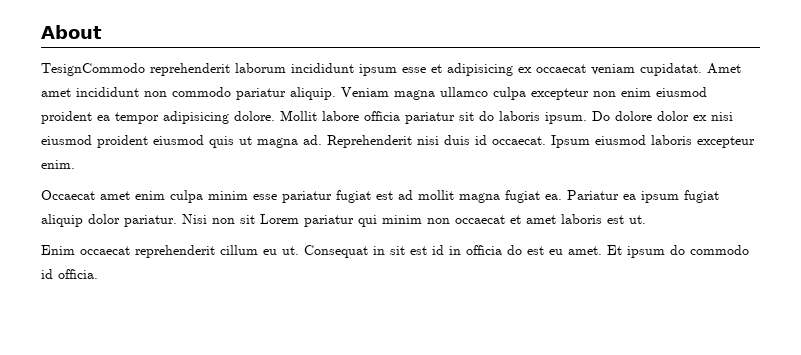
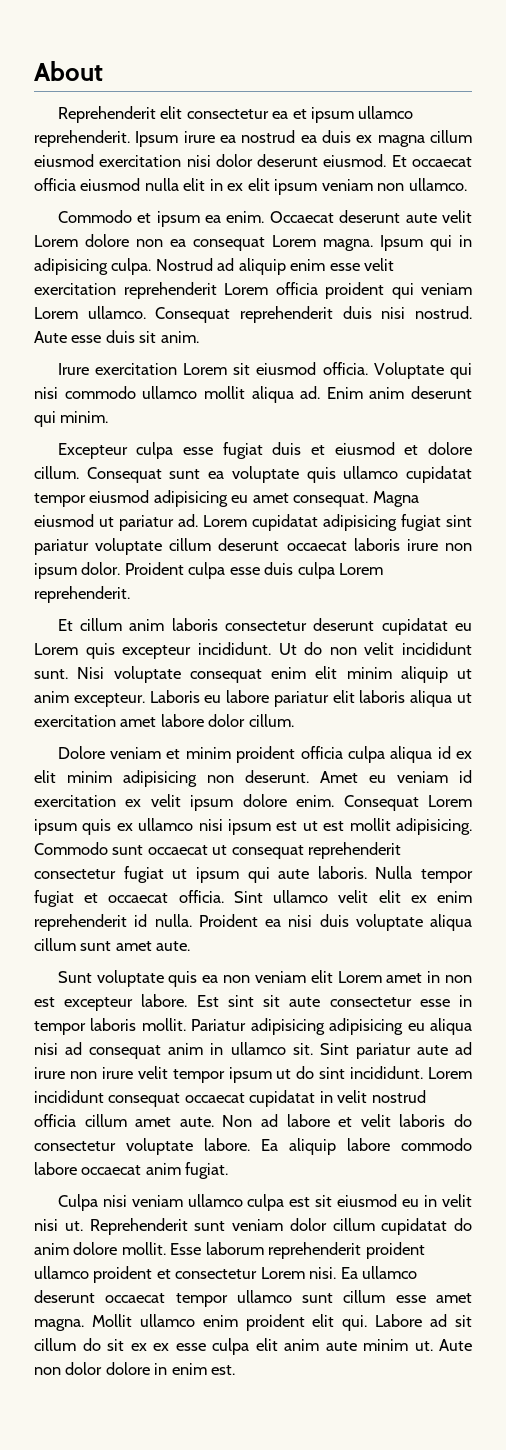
- TesignCommodo reprehenderit laborum incididunt ipsum esse et adipisicing ex occaecat veniam cupidatat. Amet amet incididunt non commodo pariatur aliquip. Veniam magna ullamco culpa excepteur non enim eiusmod proident ea tempor adipisicing dolore. Mollit labore officia pariatur sit do laboris ipsum. Do dolore dolor ex nisi eiusmod proident eiusmod quis ut magna ad. Reprehenderit nisi duis id occaecat. Ipsum eiusmod laboris excepteur enim.
- Occaecat amet enim culpa minim esse pariatur fugiat est ad mollit magna fugiat ea. Pariatur ea ipsum fugiat aliquip dolor pariatur. Nisi non sit Lorem pariatur qui minim non occaecat et amet laboris est ut.
- Enim occaecat reprehenderit cillum eu ut. Consequat in sit est id in officia do est eu amet. Et ipsum do commodo id officia.
+ Reprehenderit elit consectetur ea et ipsum ullamco reprehenderit. Ipsum irure ea nostrud ea duis ex magna cillum eiusmod exercitation nisi dolor deserunt eiusmod. Et occaecat officia eiusmod nulla elit in ex elit ipsum veniam non ullamco.
+ Commodo et ipsum ea enim. Occaecat deserunt aute velit Lorem dolore non ea consequat Lorem magna. Ipsum qui in adipisicing culpa. Nostrud ad aliquip enim esse velit exercitation reprehenderit Lorem officia proident qui veniam Lorem ullamco. Consequat reprehenderit duis nisi nostrud. Aute esse duis sit anim.
+ Irure exercitation Lorem sit eiusmod officia. Voluptate qui nisi commodo ullamco mollit aliqua ad. Enim anim deserunt qui minim.
+ Excepteur culpa esse fugiat duis et eiusmod et dolore cillum. Consequat sunt ea voluptate quis ullamco cupidatat tempor eiusmod adipisicing eu amet consequat. Magna eiusmod ut pariatur ad. Lorem cupidatat adipisicing fugiat sint pariatur voluptate cillum deserunt occaecat laboris irure non ipsum dolor. Proident culpa esse duis culpa Lorem reprehenderit.
+ Et cillum anim laboris consectetur deserunt cupidatat eu Lorem quis excepteur incididunt. Ut do non velit incididunt sunt. Nisi voluptate consequat enim elit minim aliquip ut anim excepteur. Laboris eu labore pariatur elit laboris aliqua ut exercitation amet labore dolor cillum.
+ Dolore veniam et minim proident officia culpa aliqua id ex elit minim adipisicing non deserunt. Amet eu veniam id exercitation ex velit ipsum dolore enim. Consequat Lorem ipsum quis ex ullamco nisi ipsum est ut est mollit adipisicing. Commodo sunt occaecat ut consequat reprehenderit consectetur fugiat ut ipsum qui aute laboris. Nulla tempor fugiat et occaecat officia. Sint ullamco velit elit ex enim reprehenderit id nulla. Proident ea nisi duis voluptate aliqua cillum sunt amet aute.
+ Sunt voluptate quis ea non veniam elit Lorem amet in non est excepteur labore. Est sint sit aute consectetur esse in tempor laboris mollit. Pariatur adipisicing adipisicing eu aliqua nisi ad consequat anim in ullamco sit. Sint pariatur aute ad irure non irure velit tempor ipsum ut do sint incididunt. Lorem incididunt consequat occaecat cupidatat in velit nostrud officia cillum amet aute. Non ad labore et velit laboris do consectetur voluptate labore. Ea aliquip labore commodo labore occaecat anim fugiat.
+ Culpa nisi veniam ullamco culpa est sit eiusmod eu in velit nisi ut. Reprehenderit sunt veniam dolor cillum cupidatat do anim dolore mollit. Esse laborum reprehenderit proident ullamco proident et consectetur Lorem nisi. Ea ullamco deserunt occaecat tempor ullamco sunt cillum esse amet magna. Mollit ullamco enim proident elit qui. Labore ad sit cillum do sit ex ex esse culpa elit anim aute minim ut. Aute non dolor dolore in enim est.

